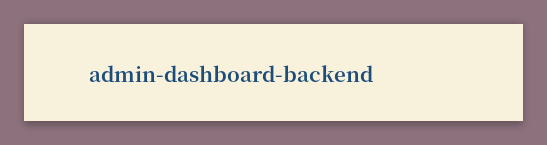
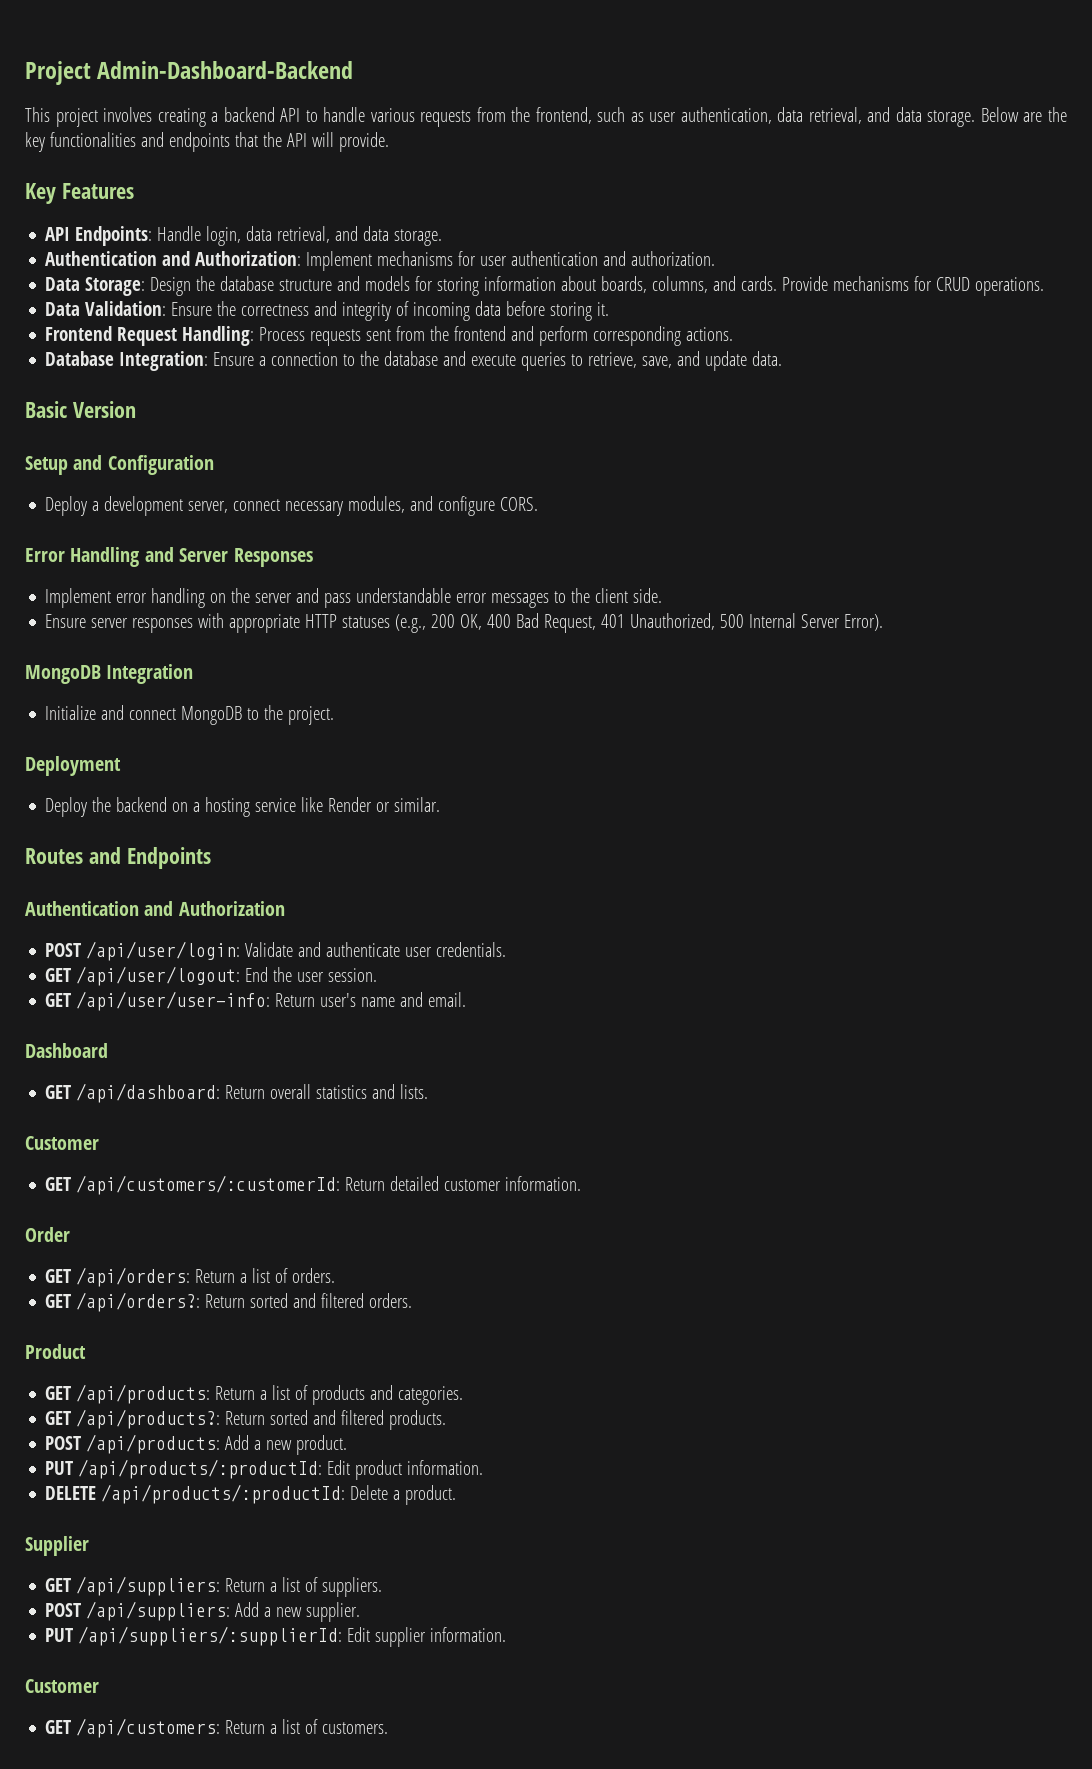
- admin-dashboard-backend
+ Project Admin-Dashboard-Backend
+ This project involves creating a backend API to handle various requests from the frontend, such as user authentication, data retrieval, and data storage. Below are the key functionalities and endpoints that the API will provide.
+ Key Features
+ API Endpoints: Handle login, data retrieval, and data storage.
+ Authentication and Authorization: Implement mechanisms for user authentication and authorization.
+ Data Storage: Design the database structure and models for storing information about boards, columns, and cards. Provide mechanisms for CRUD operations.
+ Data Validation: Ensure the correctness and integrity of incoming data before storing it.
+ Frontend Request Handling: Process requests sent from the frontend and perform corresponding actions.
+ Database Integration: Ensure a connection to the database and execute queries to retrieve, save, and update data.
+ Basic Version
+ Setup and Configuration
+ Deploy a development server, connect necessary modules, and configure CORS.
+ Error Handling and Server Responses
+ Implement error handling on the server and pass understandable error messages to the client side.
+ Ensure server responses with appropriate HTTP statuses (e.g., 200 OK, 400 Bad Request, 401 Unauthorized, 500 Internal Server Error).
+ MongoDB Integration
+ Initialize and connect MongoDB to the project.
+ Deployment
+ Deploy the backend on a hosting service like Render or similar.
+ Routes and Endpoints
+ Authentication and Authorization
+ POST /api/user/login: Validate and authenticate user credentials.
+ GET /api/user/logout: End the user session.
+ GET /api/user/user-info: Return user's name and email.
+ Dashboard
+ GET /api/dashboard: Return overall statistics and lists.
+ Customer
+ GET /api/customers/:customerId: Return detailed customer information.
+ Order
+ GET /api/orders: Return a list of orders.
+ GET /api/orders?: Return sorted and filtered orders.
+ Product
+ GET /api/products: Return a list of products and categories.
+ GET /api/products?: Return sorted and filtered products.
+ POST /api/products: Add a new product.
+ PUT /api/products/:productId: Edit product information.
+ DELETE /api/products/:productId: Delete a product.
+ Supplier
+ GET /api/suppliers: Return a list of suppliers.
+ POST /api/suppliers: Add a new supplier.
+ PUT /api/suppliers/:supplierId: Edit supplier information.
+ Customer
+ GET /api/customers: Return a list of customers.

